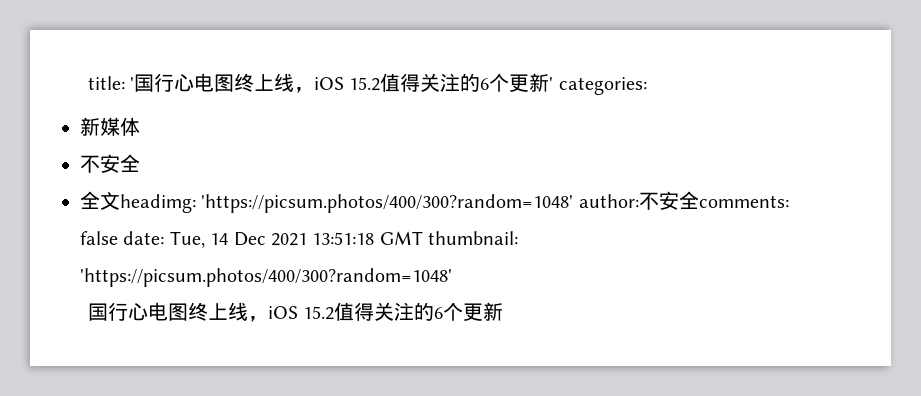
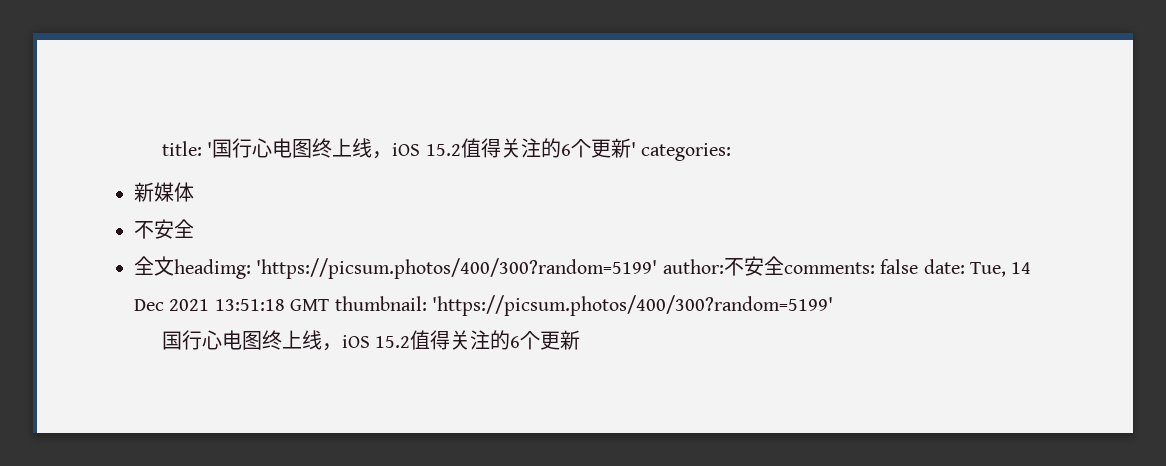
- 全文headimg: 'https://picsum.photos/400/300?random=1048' author:不安全comments: false date: Tue, 14 Dec 2021 13:51:18 GMT thumbnail: 'https://picsum.photos/400/300?random=1048'
+ 全文headimg: 'https://picsum.photos/400/300?random=5199' author:不安全comments: false date: Tue, 14 Dec 2021 13:51:18 GMT thumbnail: 'https://picsum.photos/400/300?random=5199'

